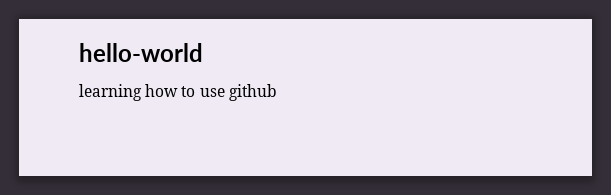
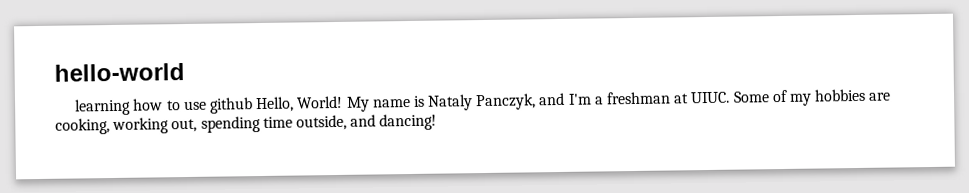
- learning how to use github
+ learning how to use github Hello, World! My name is Nataly Panczyk, and I'm a freshman at UIUC. Some of my hobbies are cooking, working out, spending time outside, and dancing!

